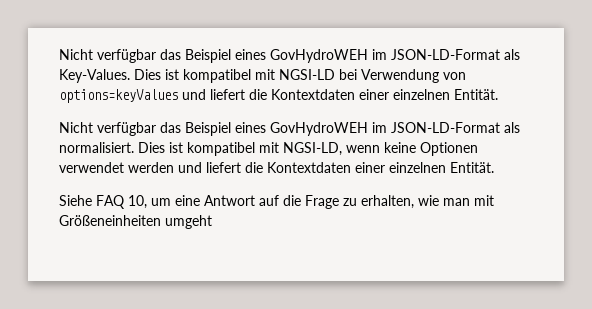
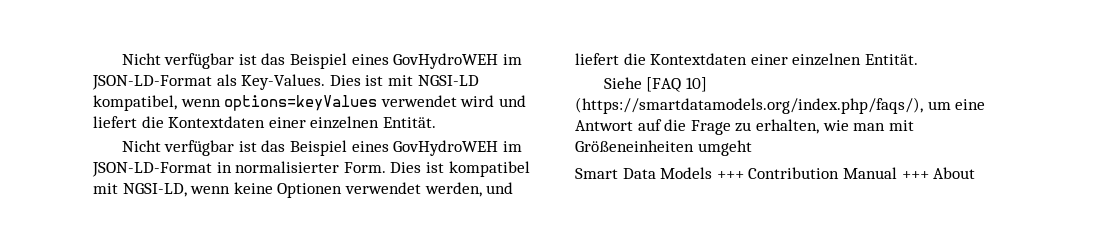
- Nicht verfügbar das Beispiel eines GovHydroWEH im JSON-LD-Format als Key-Values.
+ Nicht verfügbar ist das Beispiel eines GovHydroWEH im JSON-LD-Format als Key-Values.
- Dies ist kompatibel mit NGSI-LD bei Verwendung von options=keyValues und liefert die Kontextdaten einer einzelnen Entität.
+ Dies ist mit NGSI-LD kompatibel, wenn options=keyValues verwendet wird und liefert die Kontextdaten einer einzelnen Entität.
- Nicht verfügbar das Beispiel eines GovHydroWEH im JSON-LD-Format als normalisiert.
+ Nicht verfügbar ist das Beispiel eines GovHydroWEH im JSON-LD-Format in normalisierter Form.
- Dies ist kompatibel mit NGSI-LD, wenn keine Optionen verwendet werden und liefert die Kontextdaten einer einzelnen Entität.
+ Dies ist kompatibel mit NGSI-LD, wenn keine Optionen verwendet werden, und liefert die Kontextdaten einer einzelnen Entität.
- Siehe FAQ 10, um eine Antwort auf die Frage zu erhalten, wie man mit Größeneinheiten umgeht
+ Siehe [FAQ 10] (https://smartdatamodels.org/index.php/faqs/), um eine Antwort auf die Frage zu erhalten, wie man mit Größeneinheiten umgeht
+ Smart Data Models +++ Contribution Manual +++ About

